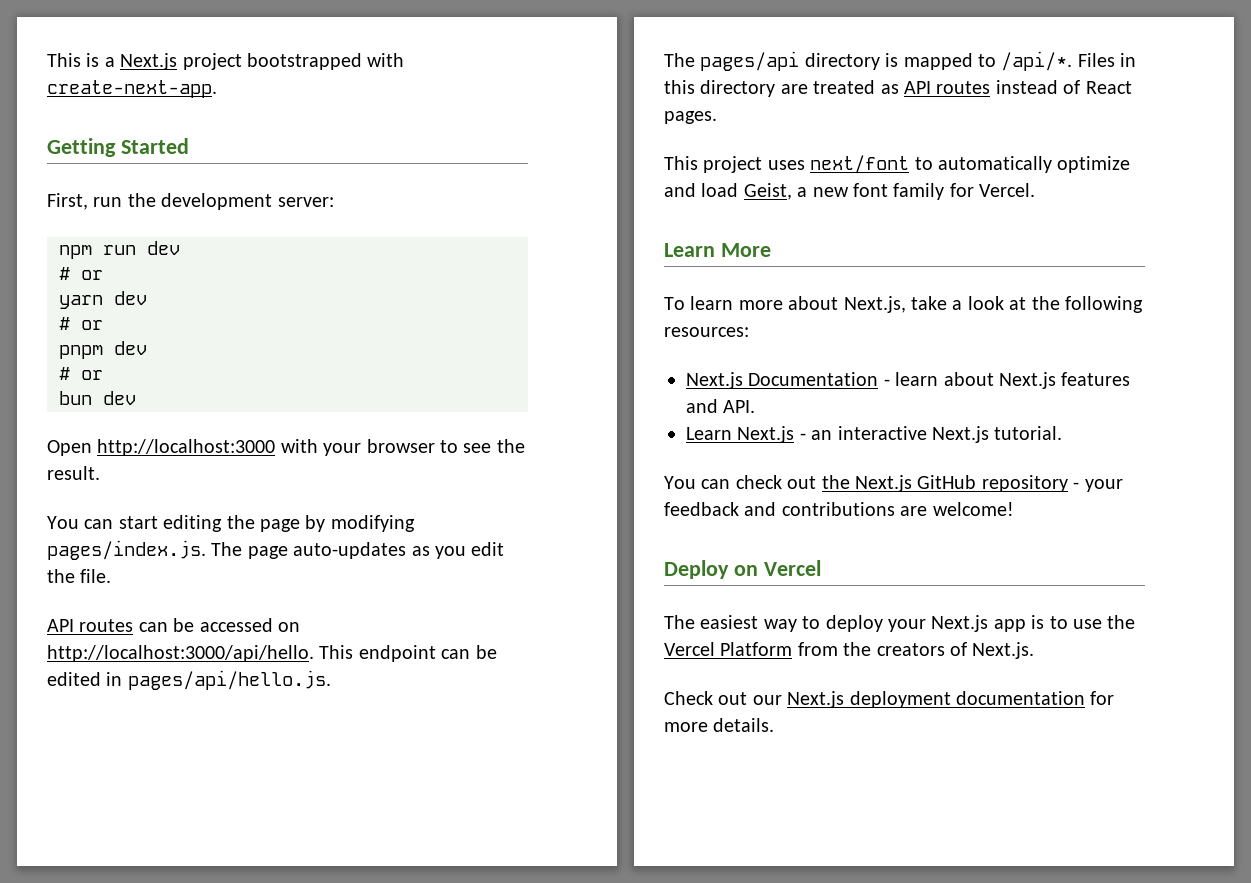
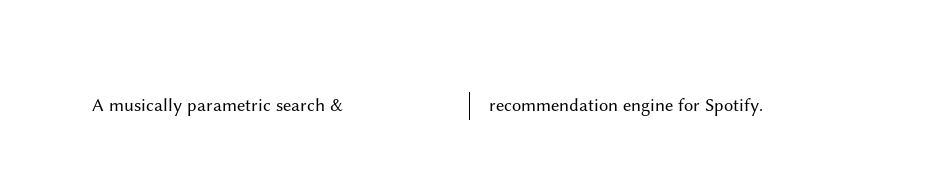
- This is a Next.js project bootstrapped with create-next-app.
- Getting Started
- First, run the development server:
- npm run dev
- # or
- yarn dev
- # or
- pnpm dev
- # or
- bun dev
- Open http://localhost:3000 with your browser to see the result.
- You can start editing the page by modifying pages/index.js. The page auto-updates as you edit the file.
- API routes can be accessed on http://localhost:3000/api/hello. This endpoint can be edited in pages/api/hello.js.
- The pages/api directory is mapped to /api/*. Files in this directory are treated as API routes instead of React pages.
- This project uses next/font to automatically optimize and load Geist, a new font family for Vercel.
- Learn More
- To learn more about Next.js, take a look at the following resources:
- Next.js Documentation - learn about Next.js features and API.
- Learn Next.js - an interactive Next.js tutorial.
- You can check out the Next.js GitHub repository - your feedback and contributions are welcome!
- Deploy on Vercel
- The easiest way to deploy your Next.js app is to use the Vercel Platform from the creators of Next.js.
- Check out our Next.js deployment documentation for more details.
+ A musically parametric search & recommendation engine for Spotify.

